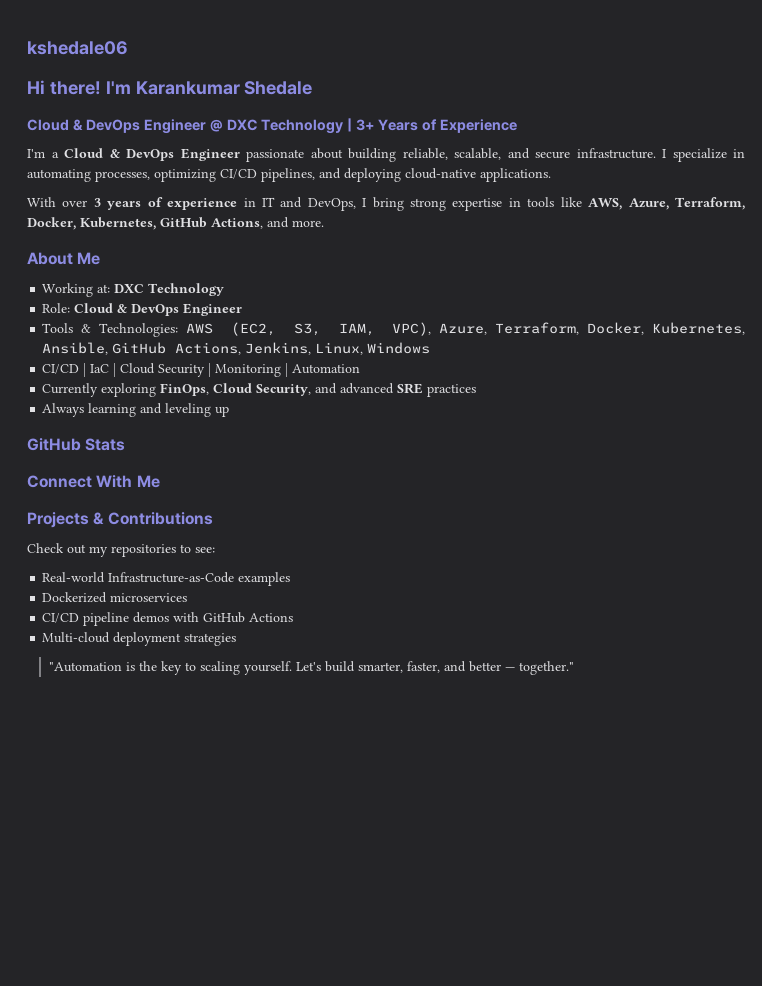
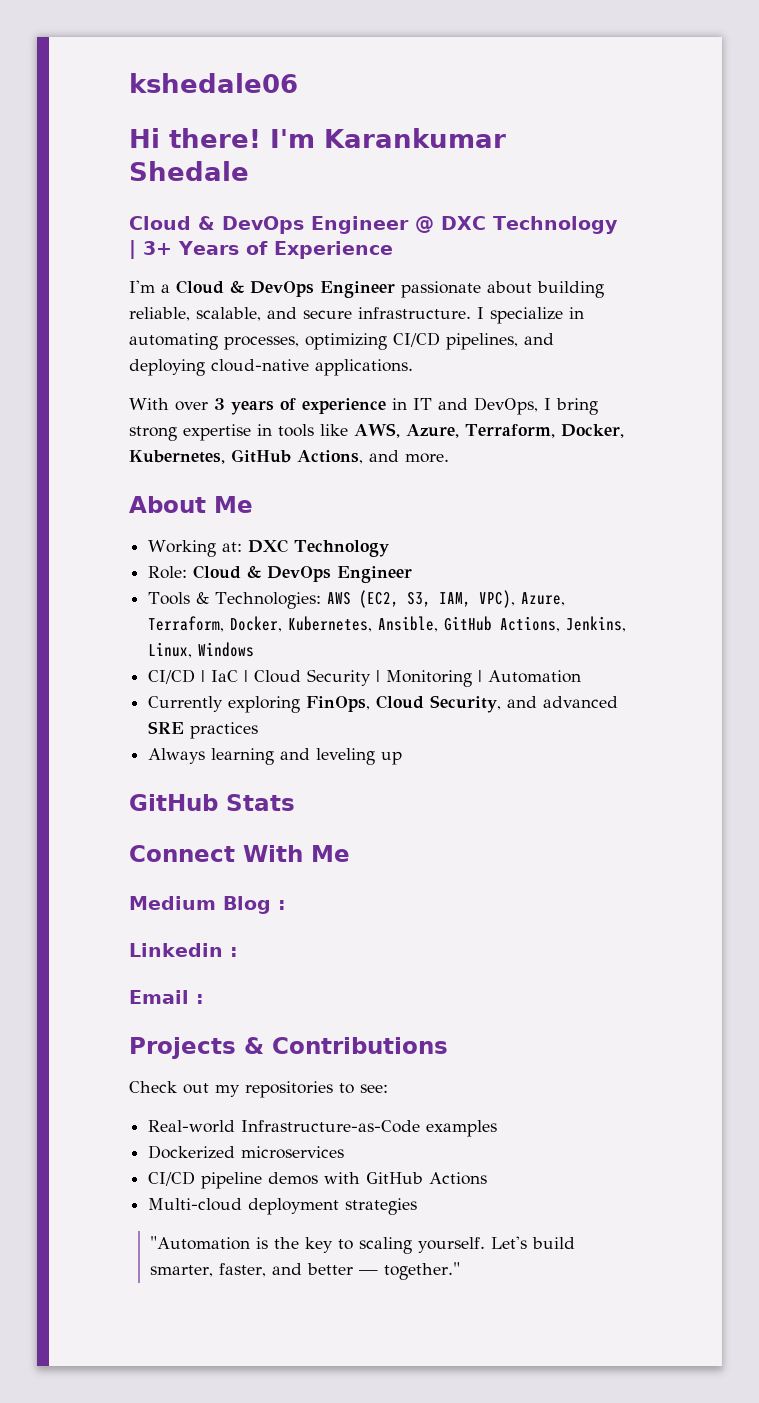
+ Medium Blog :
+ Linkedin :
+ Email :

